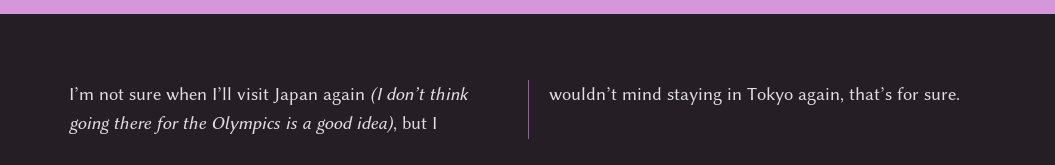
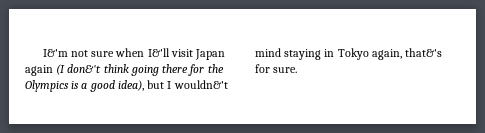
- I’m not sure when I’ll visit Japan again (I don’t think going there for the Olympics is a good idea), but I wouldn’t mind staying in Tokyo again, that’s for sure.
+ I&'m not sure when I&'ll visit Japan again (I don&'t think going there for the Olympics is a good idea), but I wouldn&'t mind staying in Tokyo again, that&'s for sure.

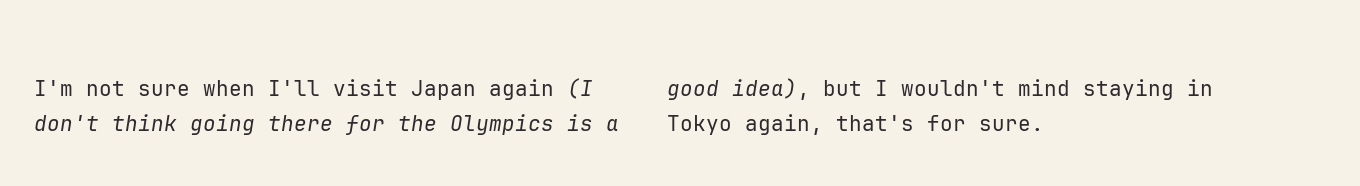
- I&'m not sure when I&'ll visit Japan again (I don&'t think going there for the Olympics is a good idea), but I wouldn&'t mind staying in Tokyo again, that&'s for sure.
+ I'm not sure when I'll visit Japan again (I don't think going there for the Olympics is a good idea), but I wouldn't mind staying in Tokyo again, that's for sure.

